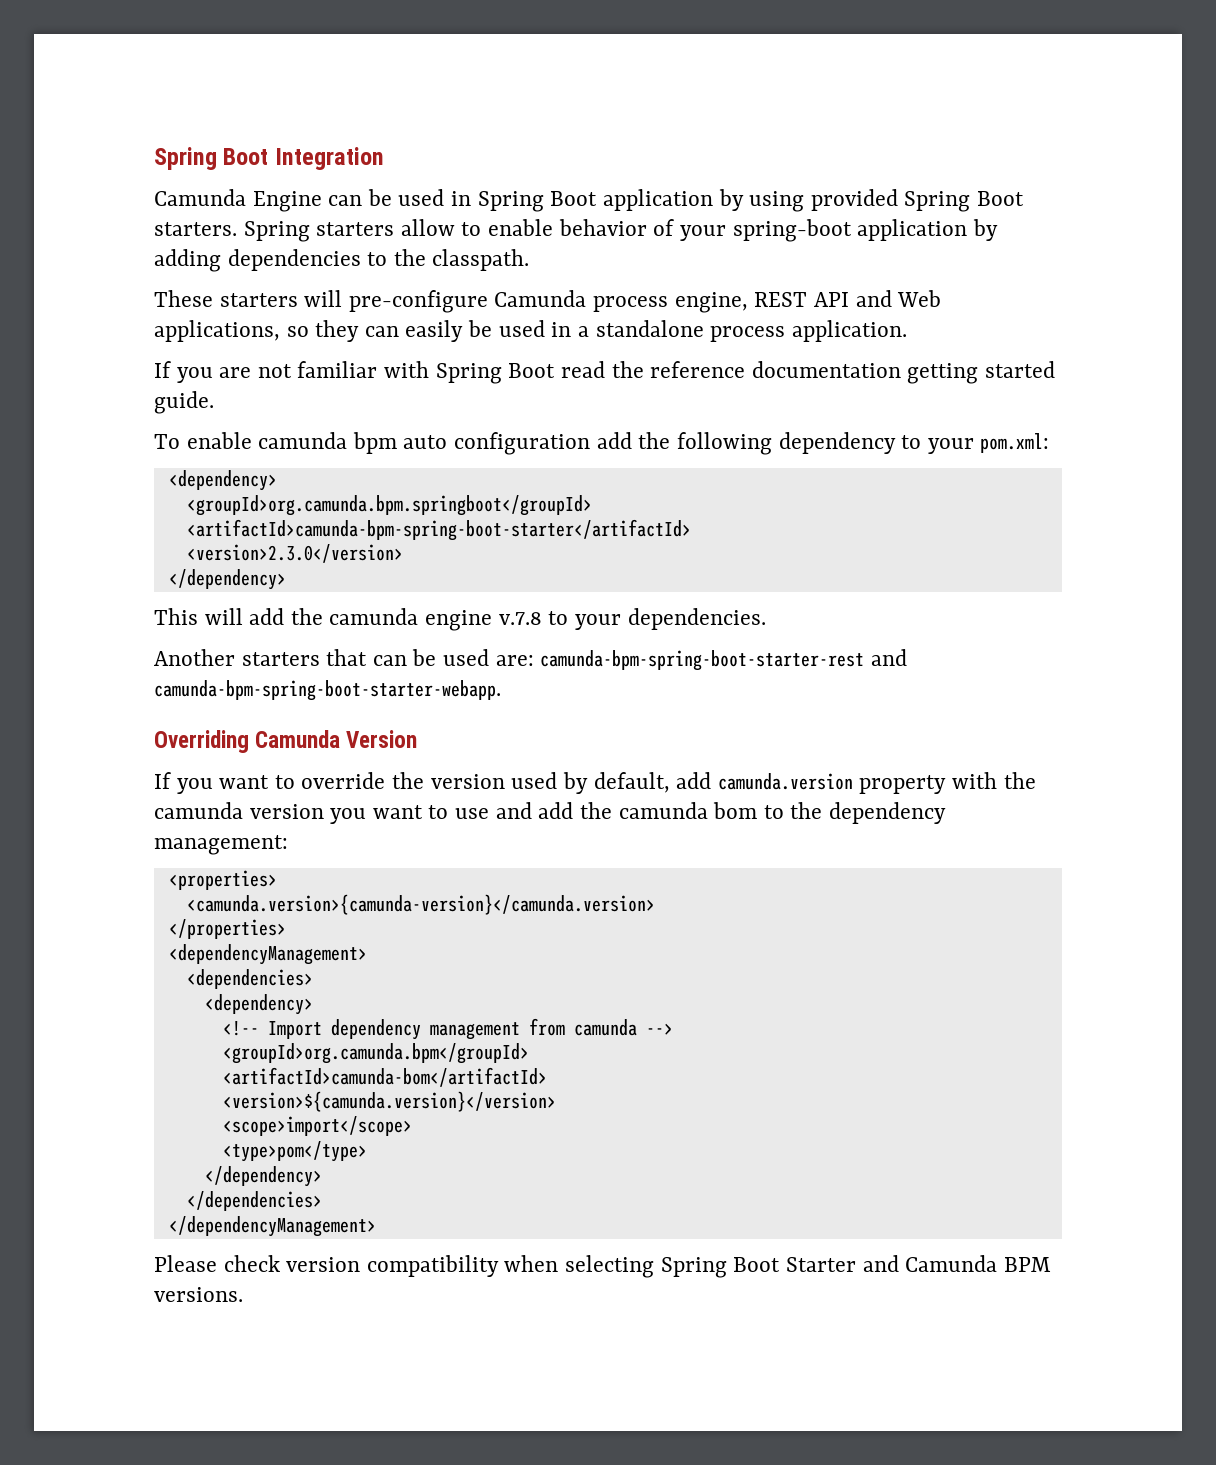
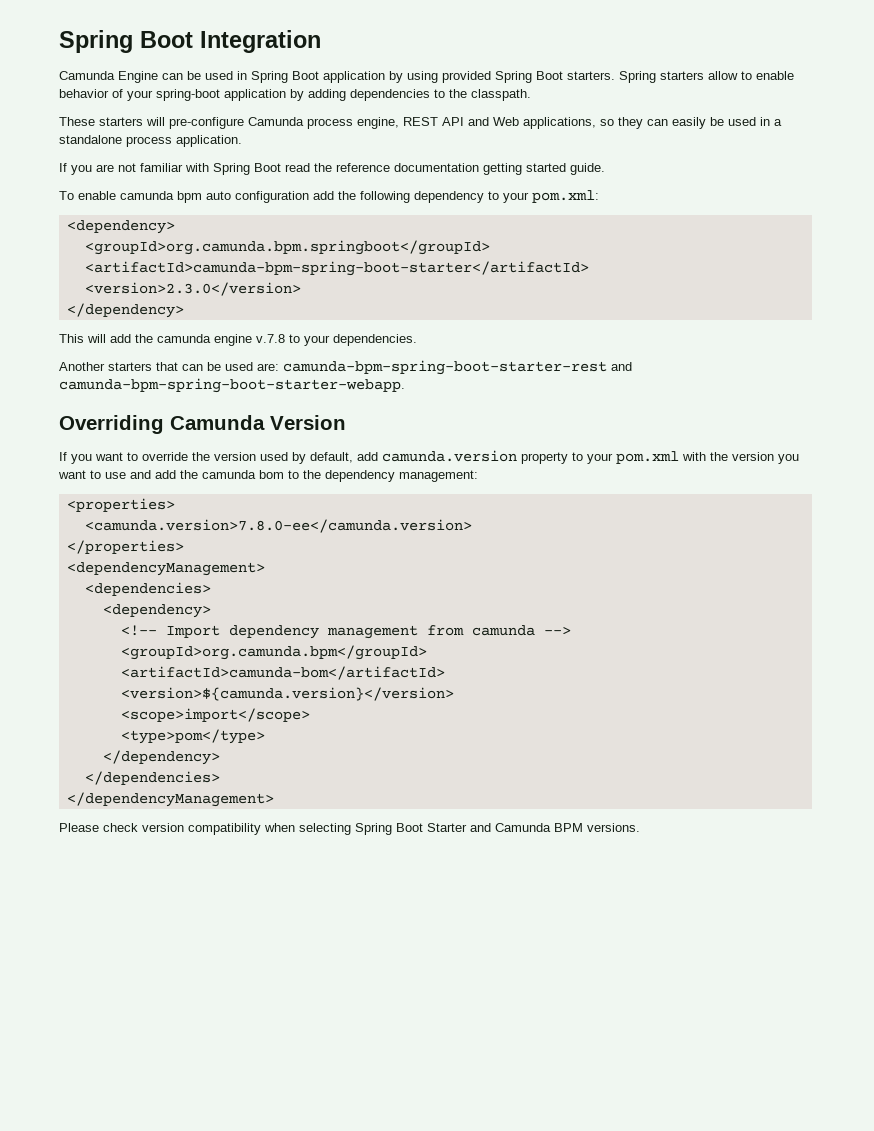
- If you want to override the version used by default, add camunda.version property with the camunda version you want to use and add the camunda bom to the dependency management:
+ If you want to override the version used by default, add camunda.version property to your pom.xml with the version you want to use and add the camunda bom to the dependency management:
- <camunda.version>{camunda-version}</camunda.version>
+ <camunda.version>7.8.0-ee</camunda.version>

